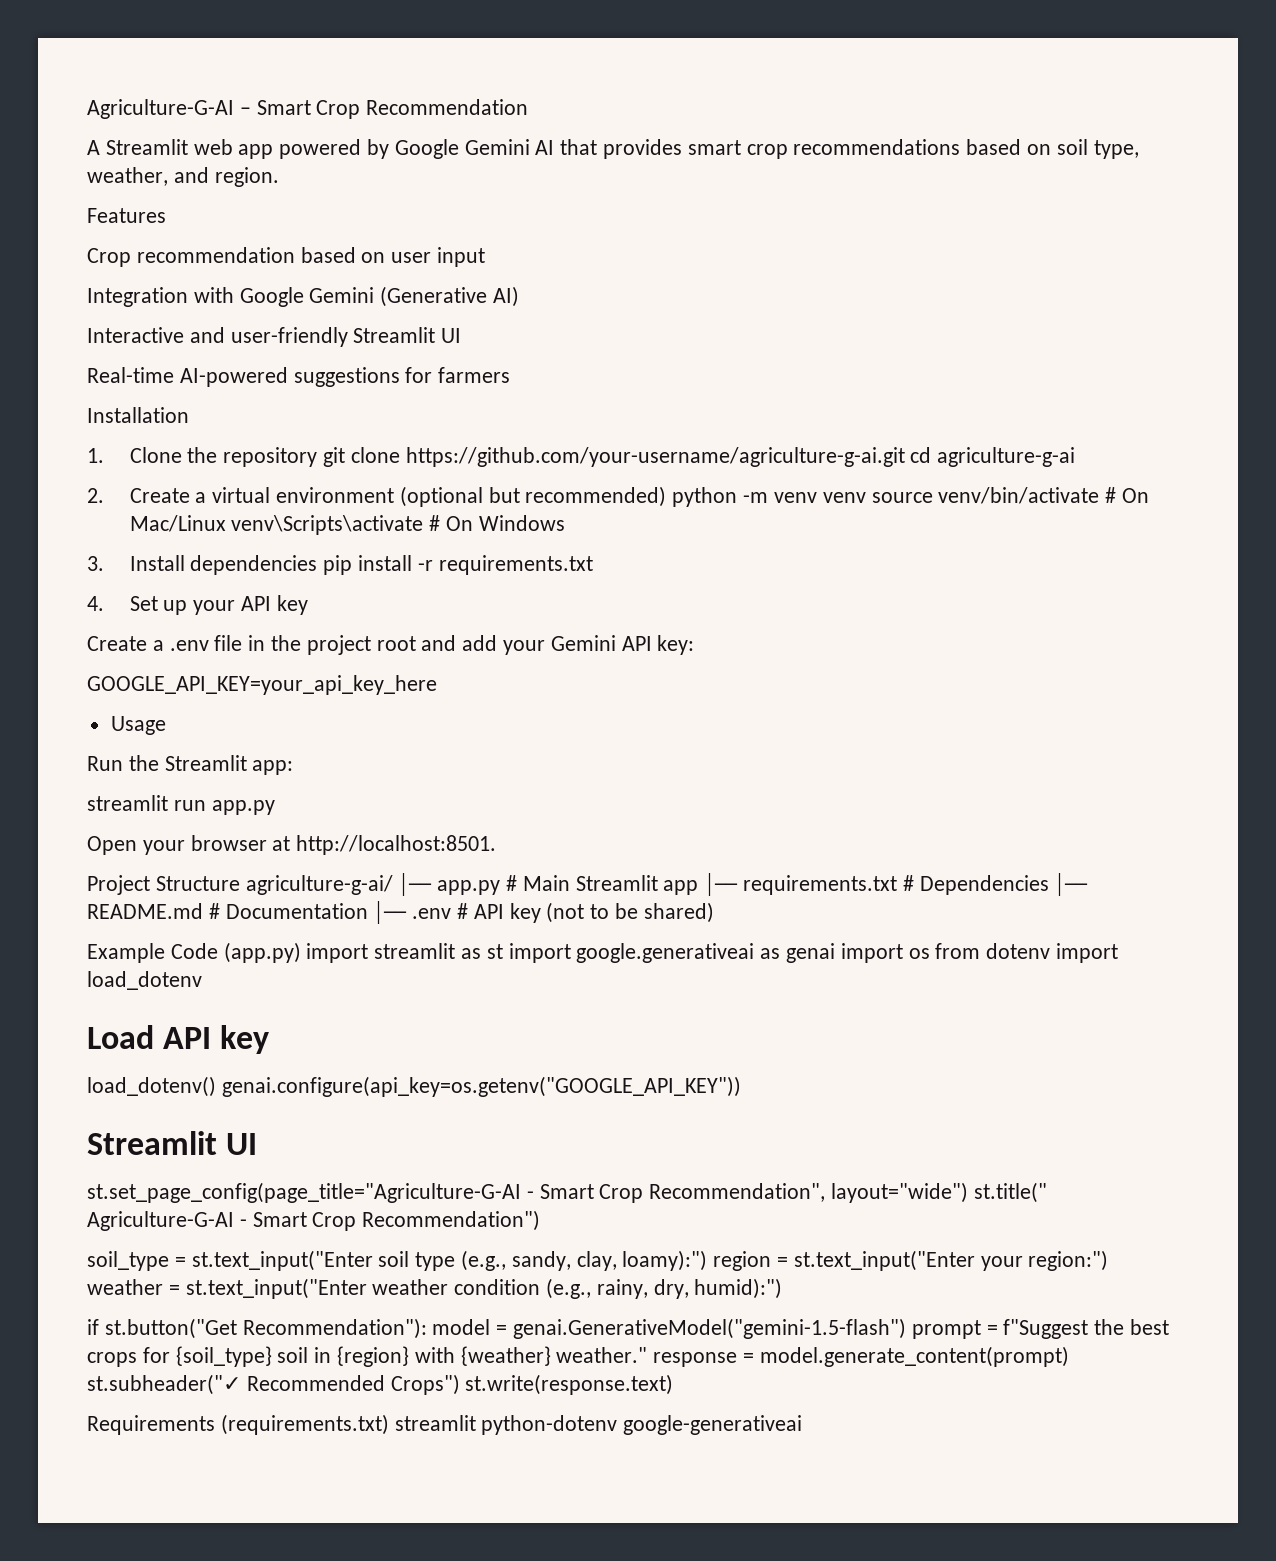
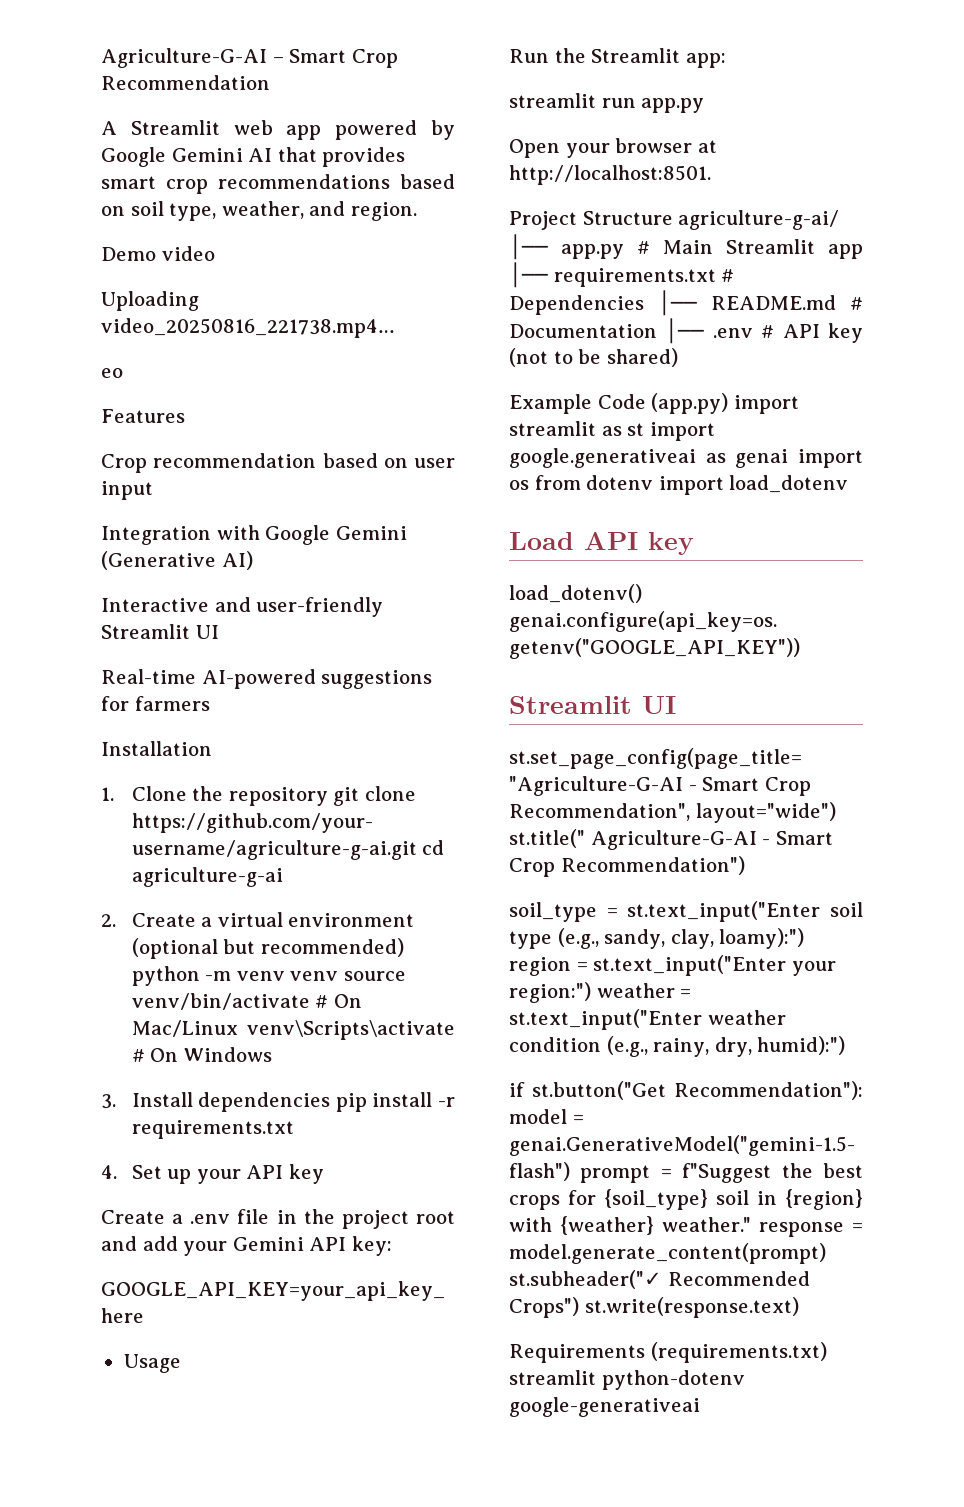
+ Demo video
+ Uploading video_20250816_221738.mp4…
+ eo

